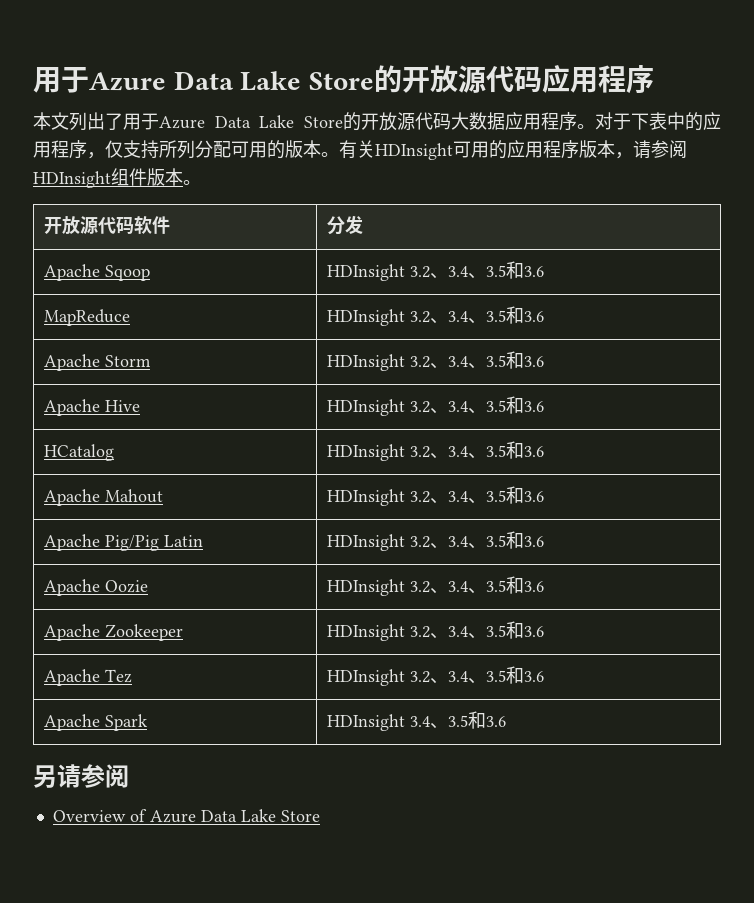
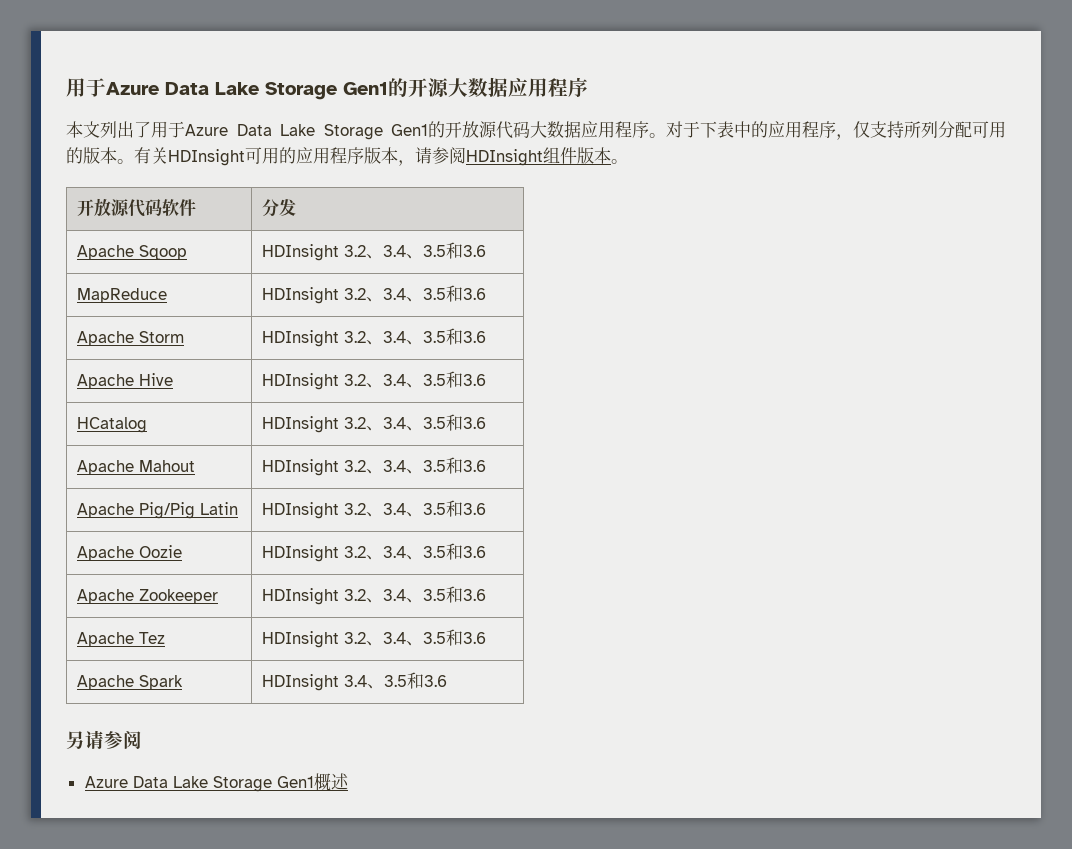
- 用于Azure Data Lake Store的开放源代码应用程序
+ 用于Azure Data Lake Storage Gen1的开源大数据应用程序
- 本文列出了用于Azure Data Lake Store的开放源代码大数据应用程序。
+ 本文列出了用于Azure Data Lake Storage Gen1的开放源代码大数据应用程序。
- Overview of Azure Data Lake Store
+ Azure Data Lake Storage Gen1概述

